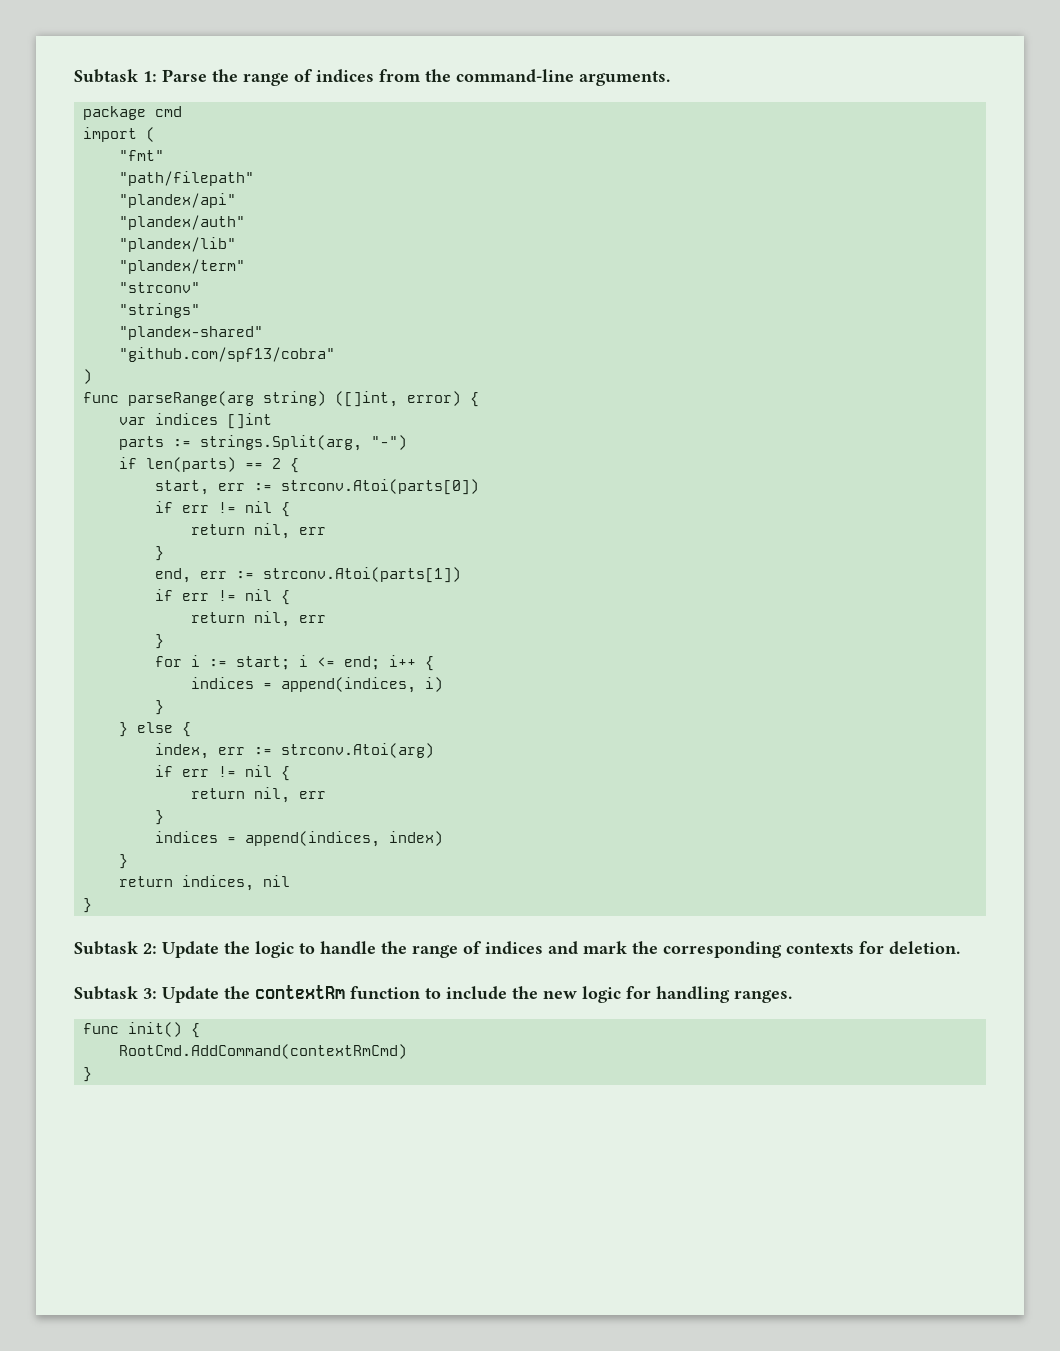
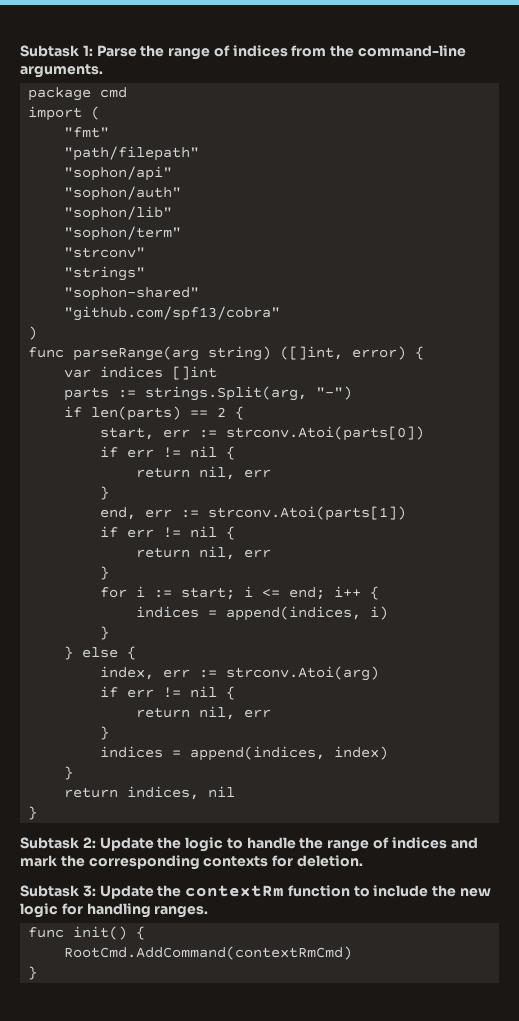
- "plandex/api"
- "plandex/auth"
- "plandex/lib"
- "plandex/term"
+ "sophon/api"
+ "sophon/auth"
+ "sophon/lib"
+ "sophon/term"
- "plandex-shared"
+ "sophon-shared"

